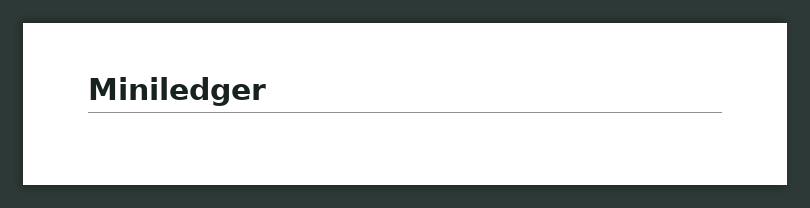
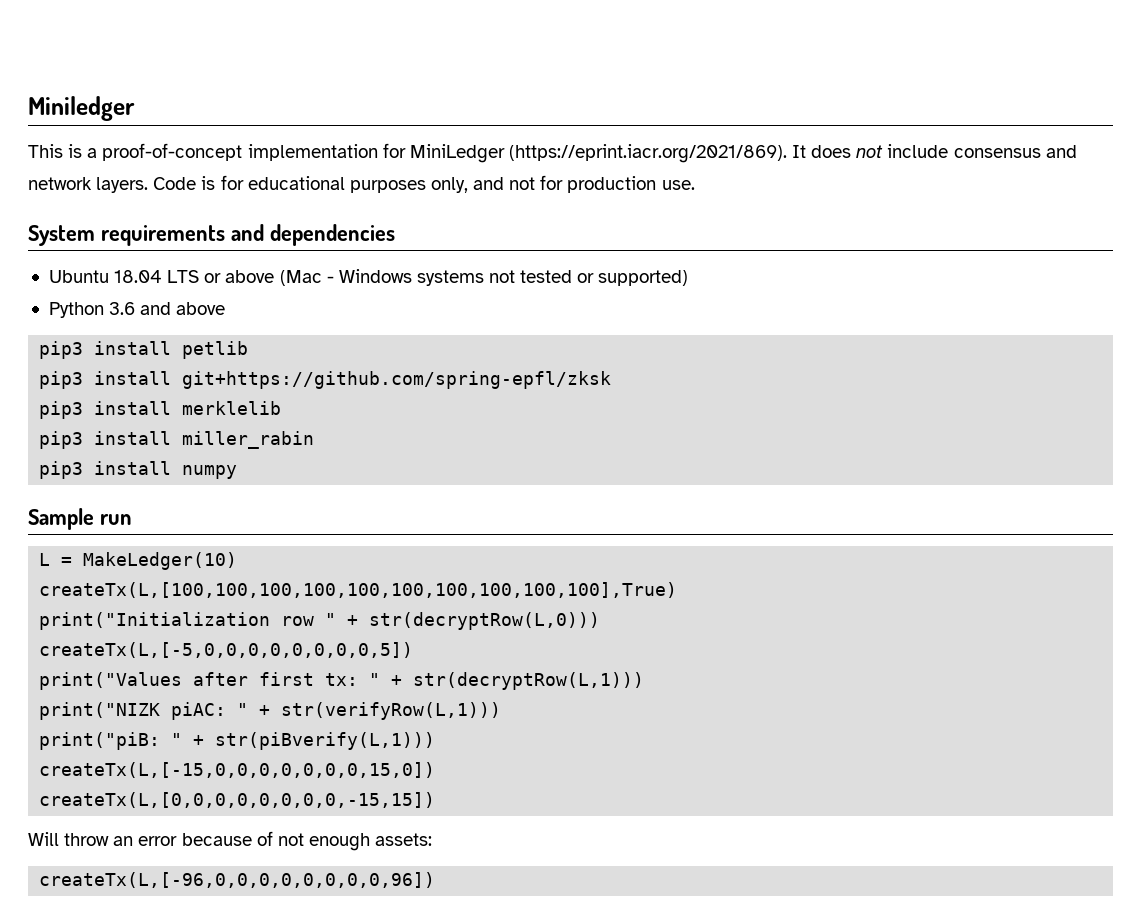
+ This is a proof-of-concept implementation for MiniLedger (https://eprint.iacr.org/2021/869). It does not include consensus and network layers. Code is for educational purposes only, and not for production use.
+ System requirements and dependencies
+ Ubuntu 18.04 LTS or above (Mac - Windows systems not tested or supported)
+ Python 3.6 and above
+ pip3 install petlib
+ pip3 install git+https://github.com/spring-epfl/zksk
+ pip3 install merklelib
+ pip3 install miller_rabin
+ pip3 install numpy
+ Sample run
+ L = MakeLedger(10)
+ createTx(L,[100,100,100,100,100,100,100,100,100,100],True)
+ print("Initialization row " + str(decryptRow(L,0)))
+ createTx(L,[-5,0,0,0,0,0,0,0,0,5])
+ print("Values after first tx: " + str(decryptRow(L,1)))
+ print("NIZK piAC: " + str(verifyRow(L,1)))
+ print("piB: " + str(piBverify(L,1)))
+ createTx(L,[-15,0,0,0,0,0,0,0,15,0])
+ createTx(L,[0,0,0,0,0,0,0,0,-15,15])
+ Will throw an error because of not enough assets:
+ createTx(L,[-96,0,0,0,0,0,0,0,0,96])

